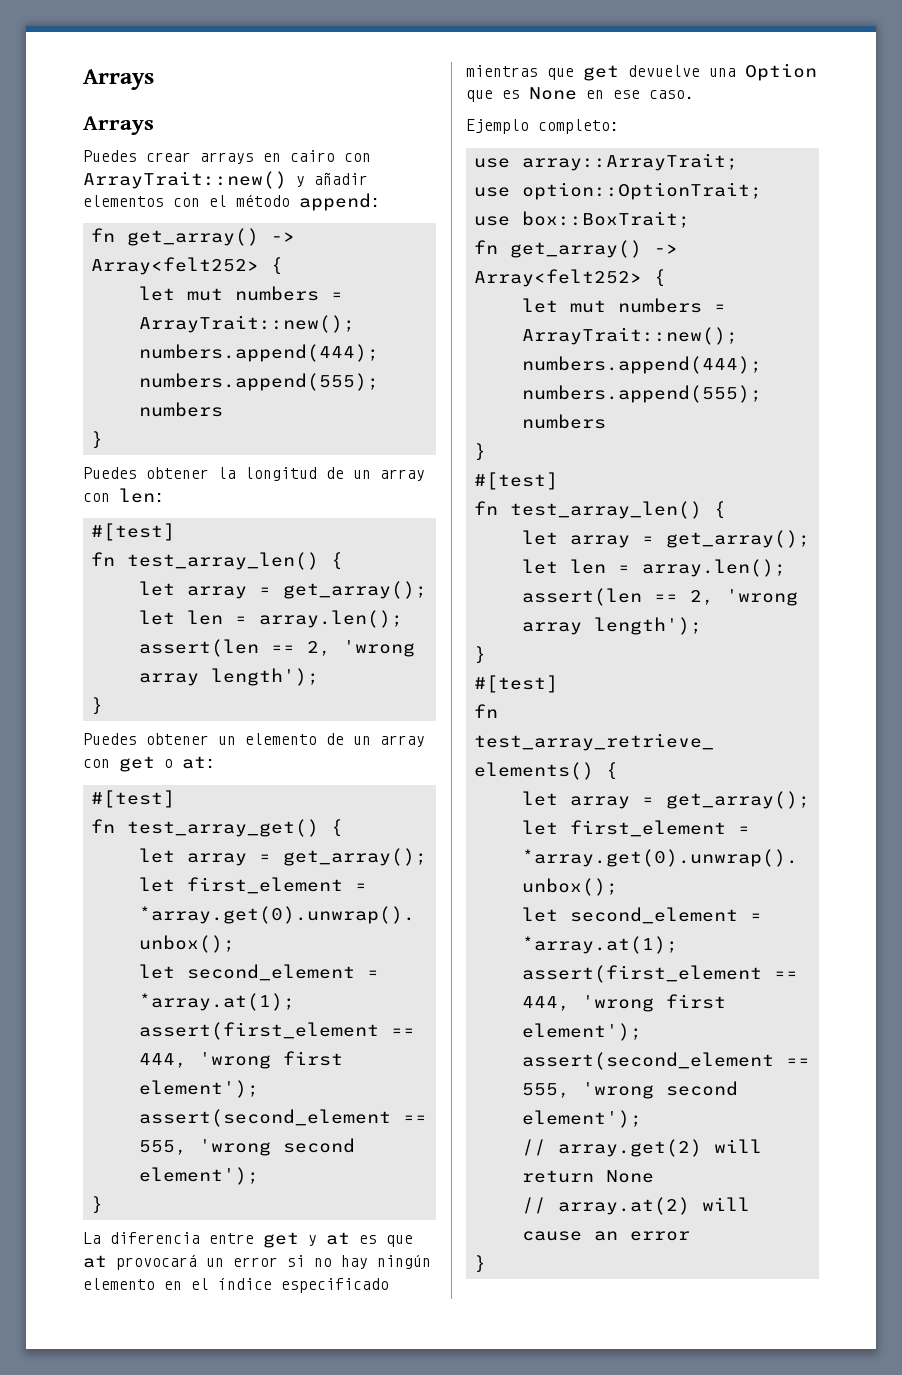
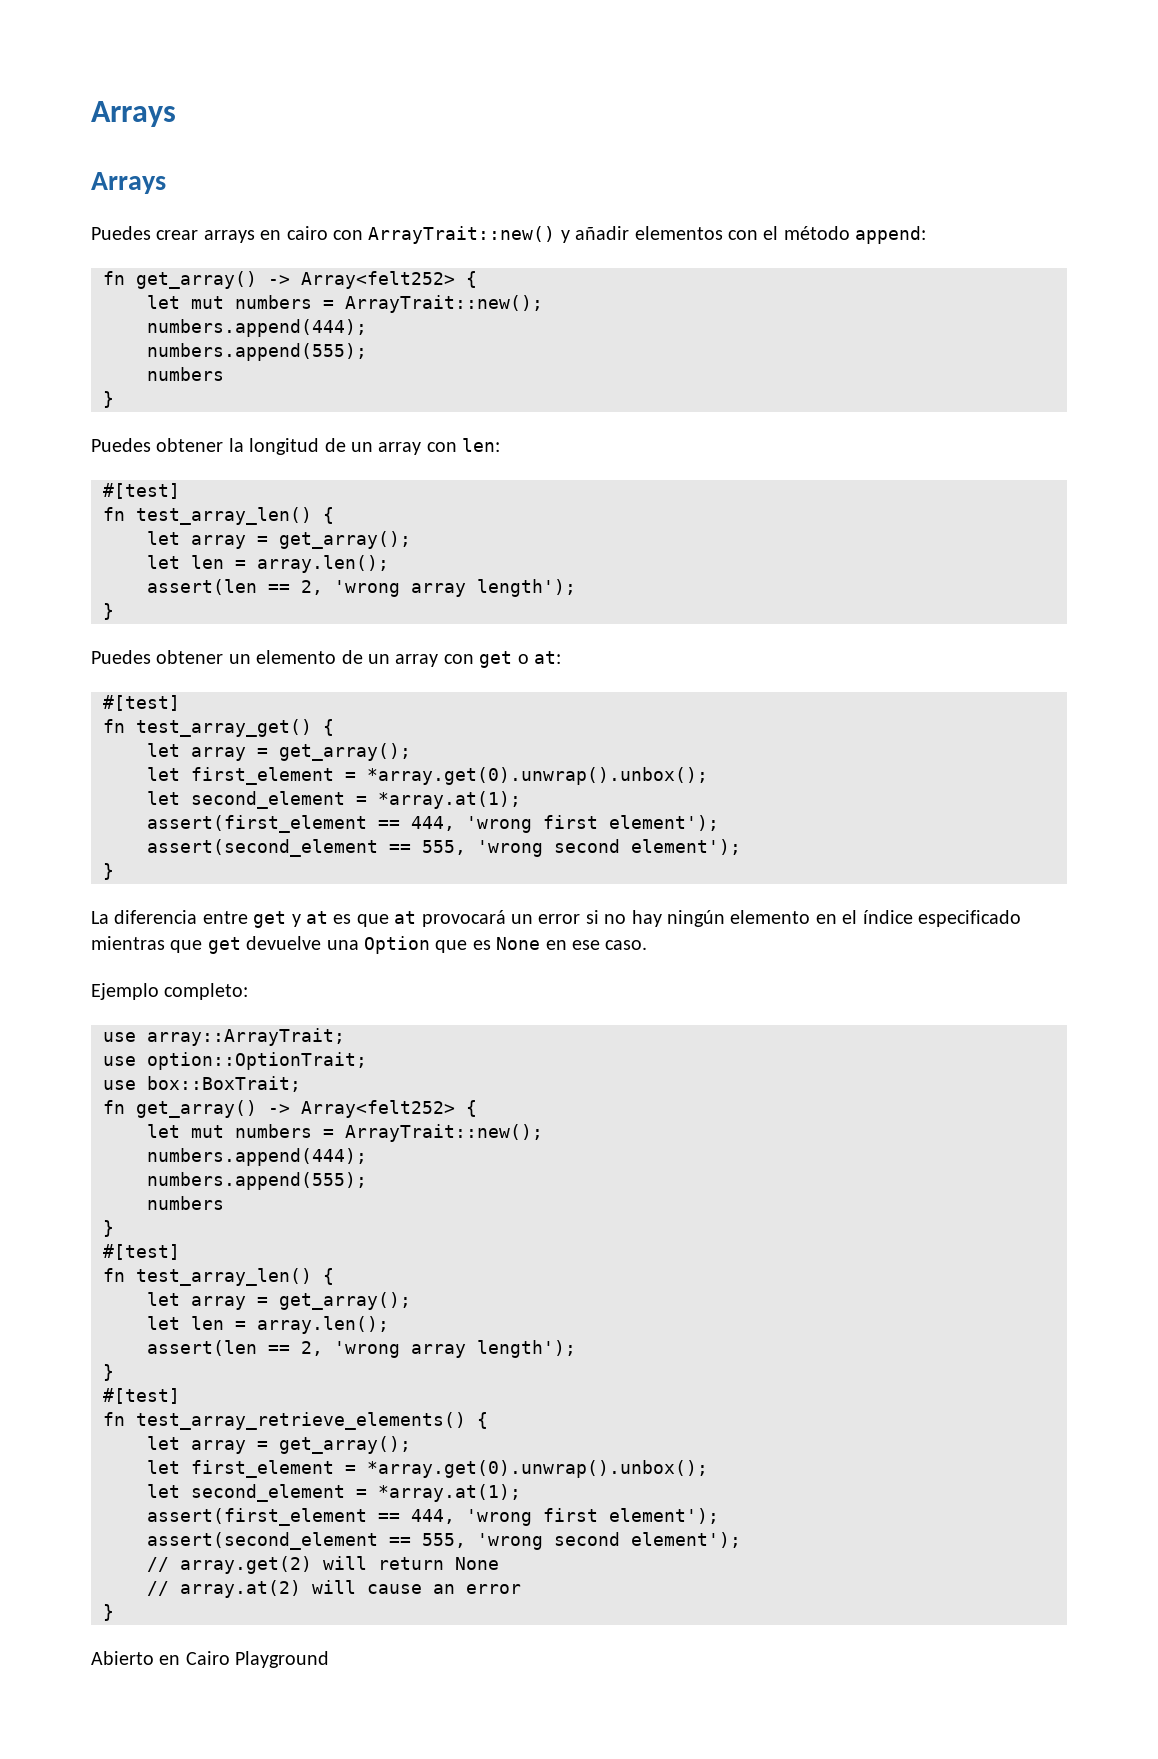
+ Abierto en Cairo Playground

